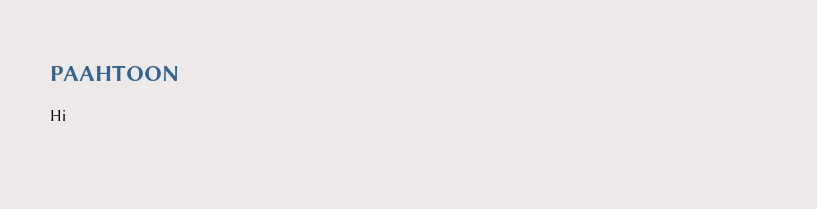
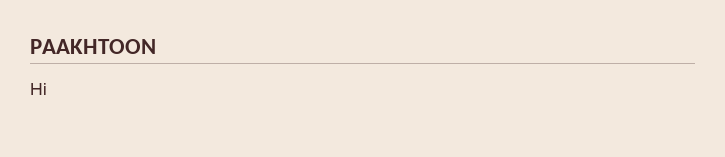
- PAAHTOON
+ PAAKHTOON

